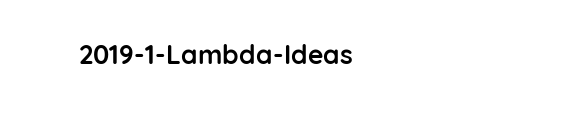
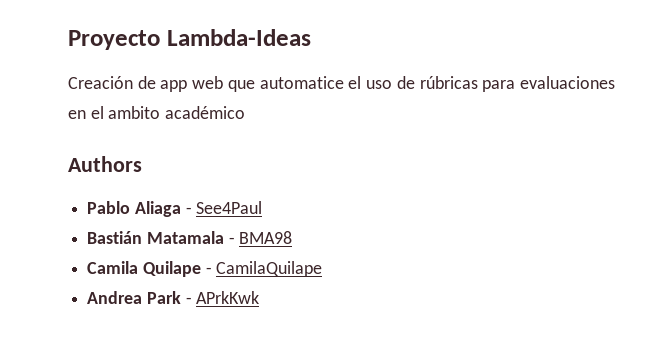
- 2019-1-Lambda-Ideas
+ Proyecto Lambda-Ideas
+ Creación de app web que automatice el uso de rúbricas para evaluaciones en el ambito académico
+ Authors
+ Pablo Aliaga - See4Paul
+ Bastián Matamala - BMA98
+ Camila Quilape - CamilaQuilape
+ Andrea Park - APrkKwk

